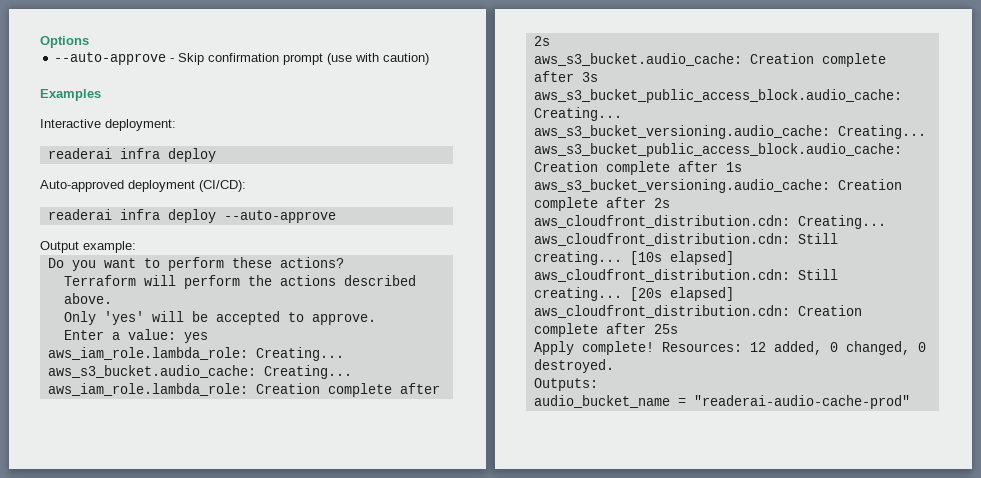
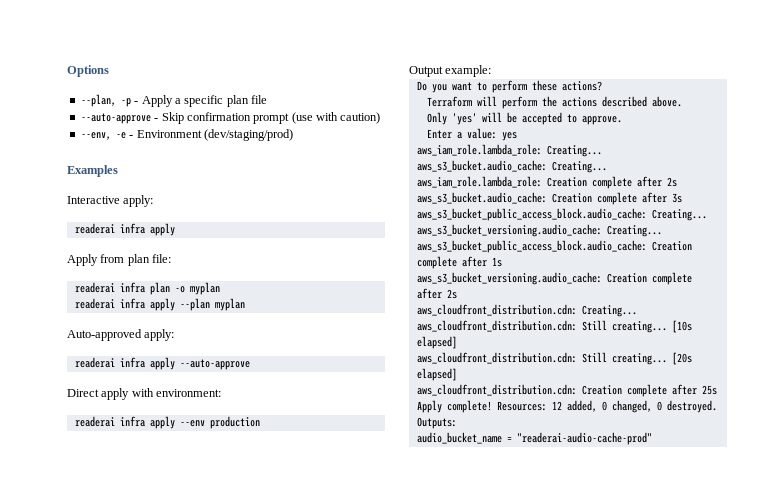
+ --plan, -p - Apply a specific plan file
+ --env, -e - Environment (dev/staging/prod)
- Interactive deployment:
- readerai infra deploy
- Auto-approved deployment (CI/CD):
- readerai infra deploy --auto-approve
+ Interactive apply:
+ readerai infra apply
+ Apply from plan file:
+ readerai infra plan -o myplan
+ readerai infra apply --plan myplan
+ Auto-approved apply:
+ readerai infra apply --auto-approve
+ Direct apply with environment:
+ readerai infra apply --env production

